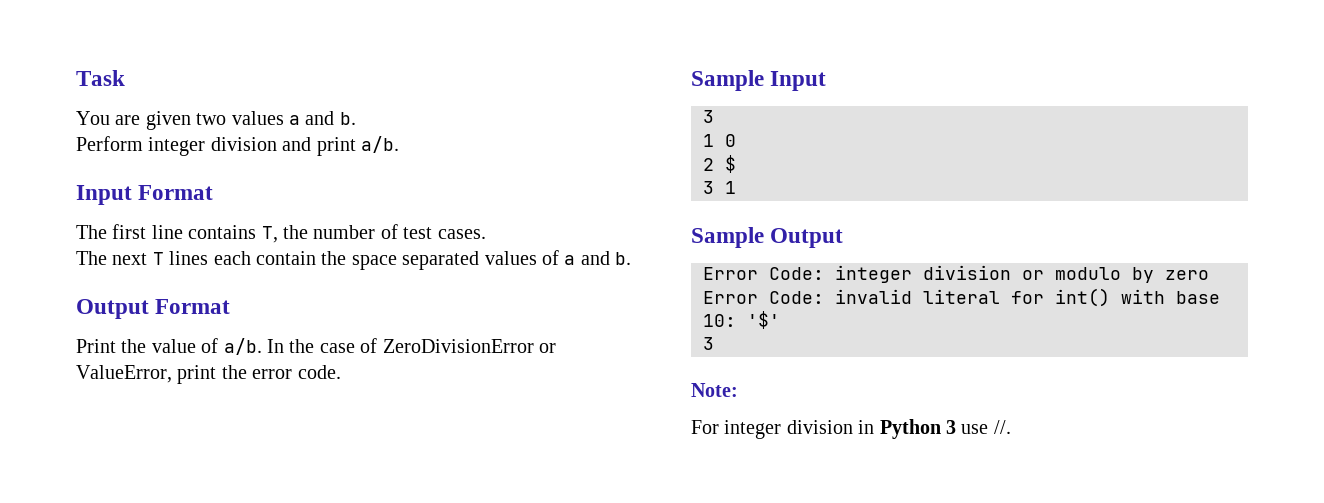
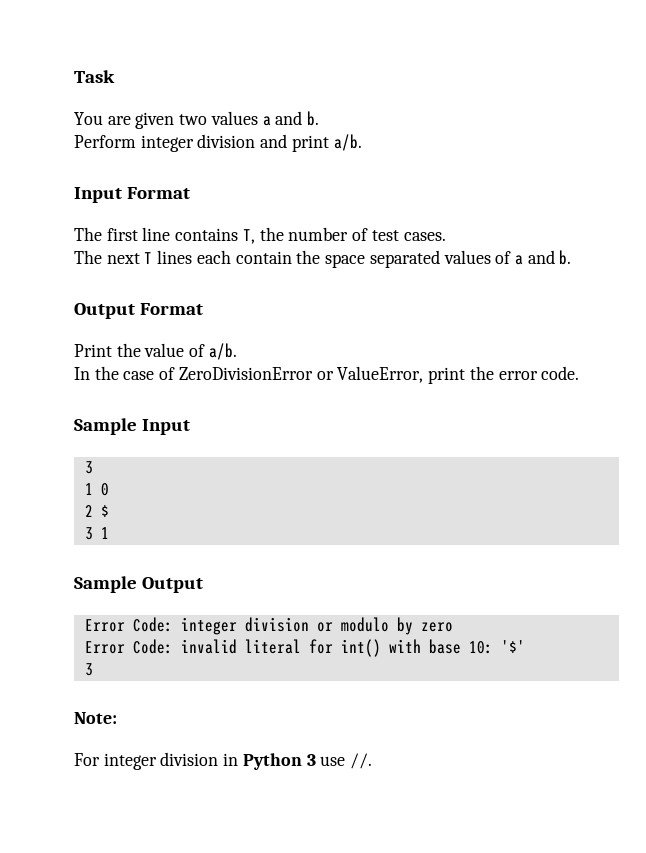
- Print the value of a/b. In the case of ZeroDivisionError or ValueError, print the error code.
+ Print the value of a/b.
+ In the case of ZeroDivisionError or ValueError, print the error code.

